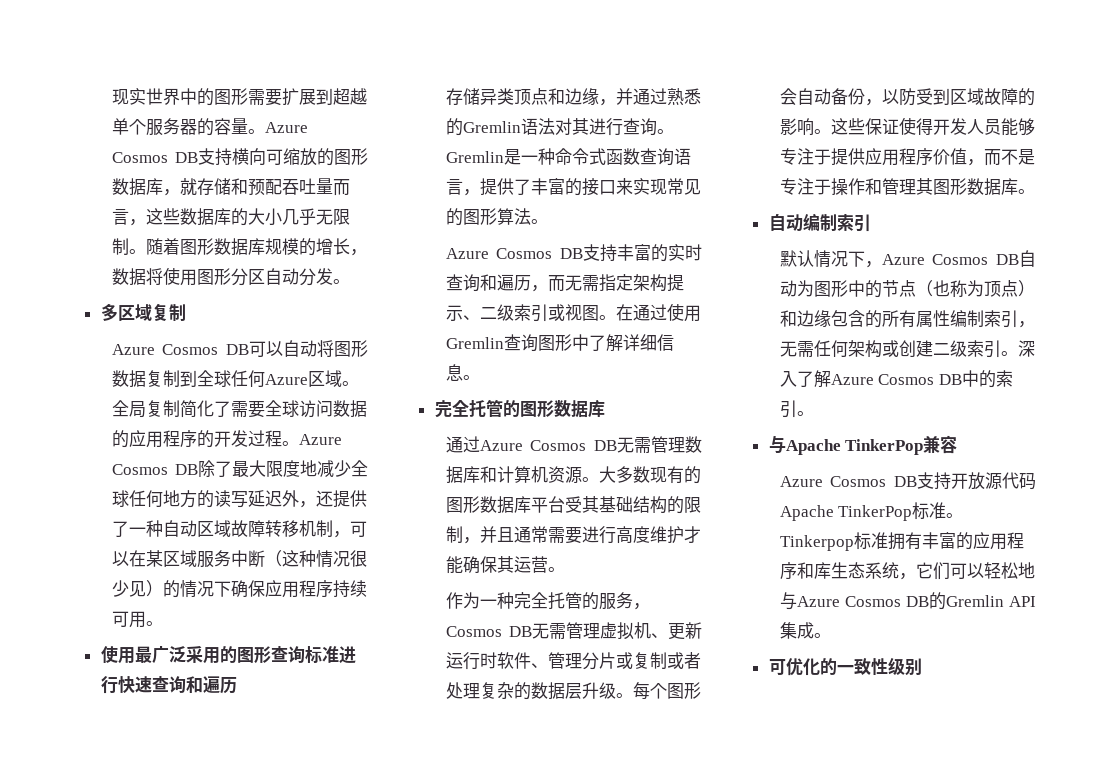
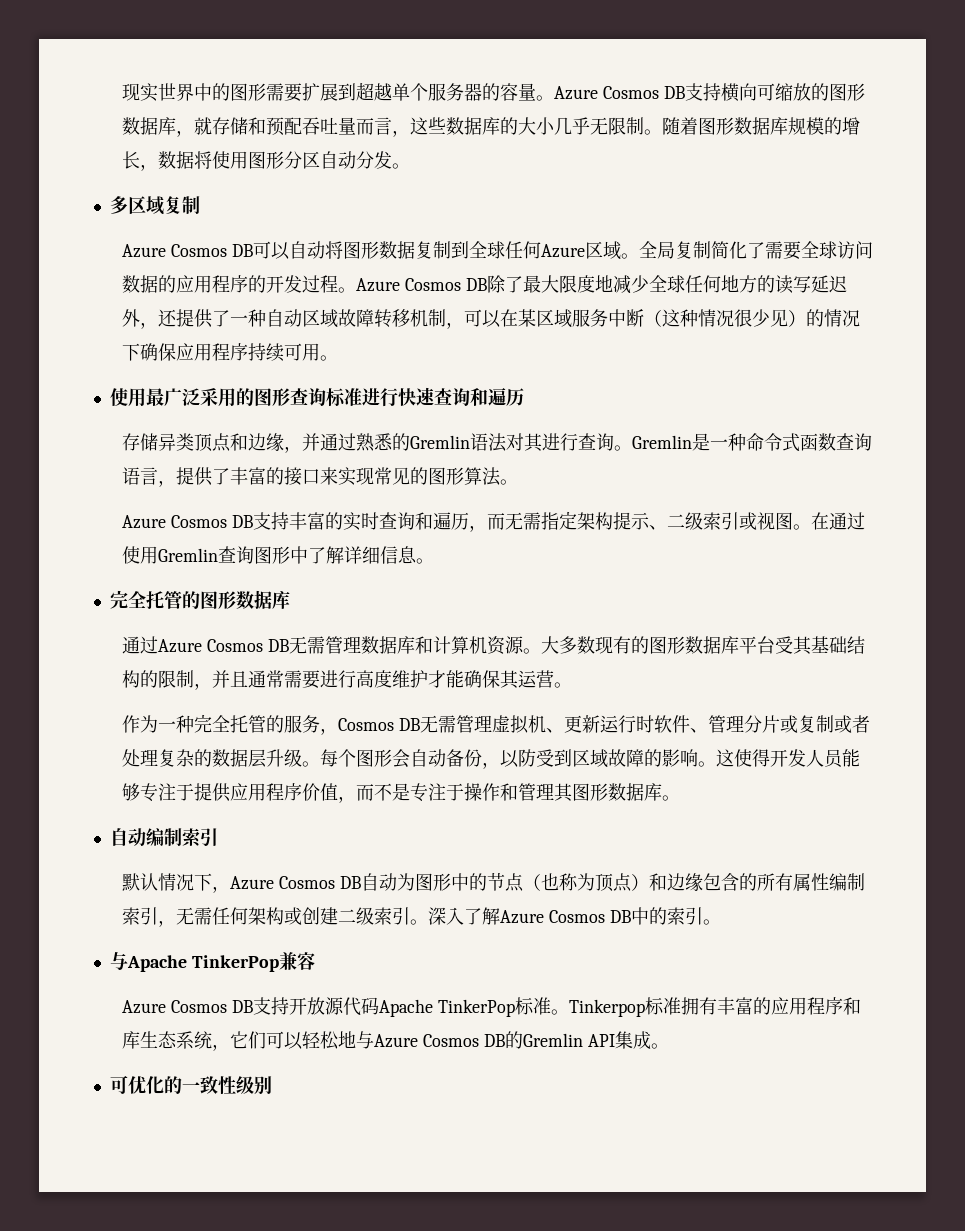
- 这些保证使得开发人员能够专注于提供应用程序价值，而不是专注于操作和管理其图形数据库。
+ 这使得开发人员能够专注于提供应用程序价值，而不是专注于操作和管理其图形数据库。

